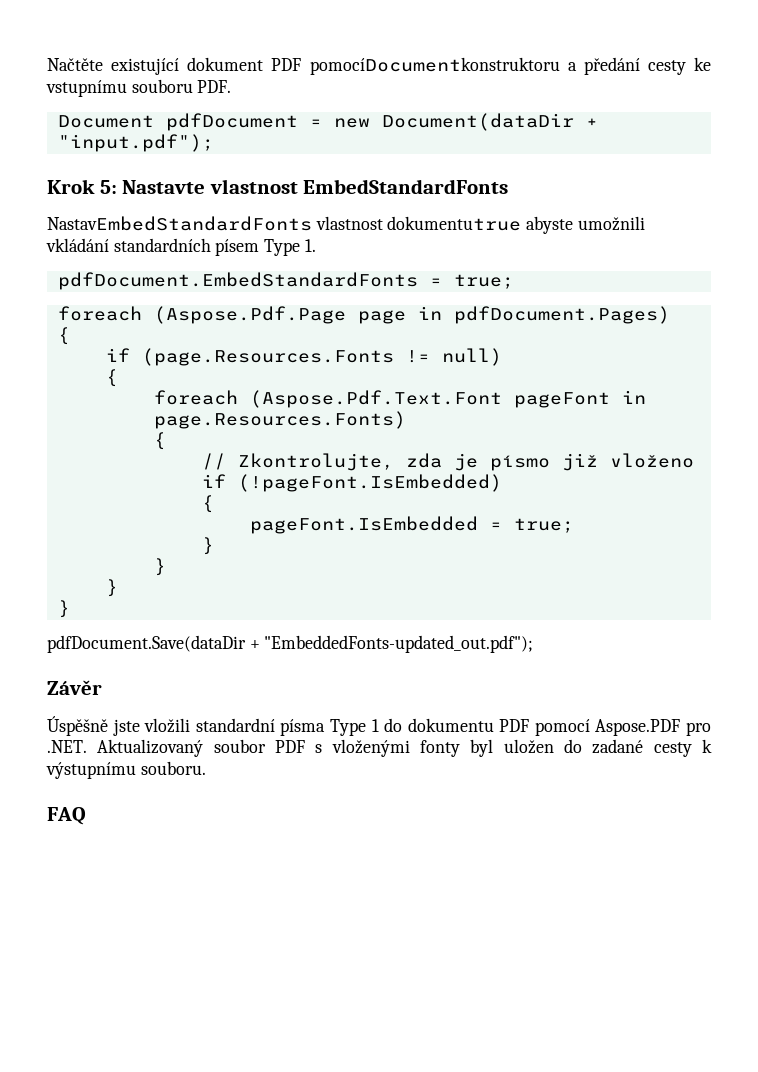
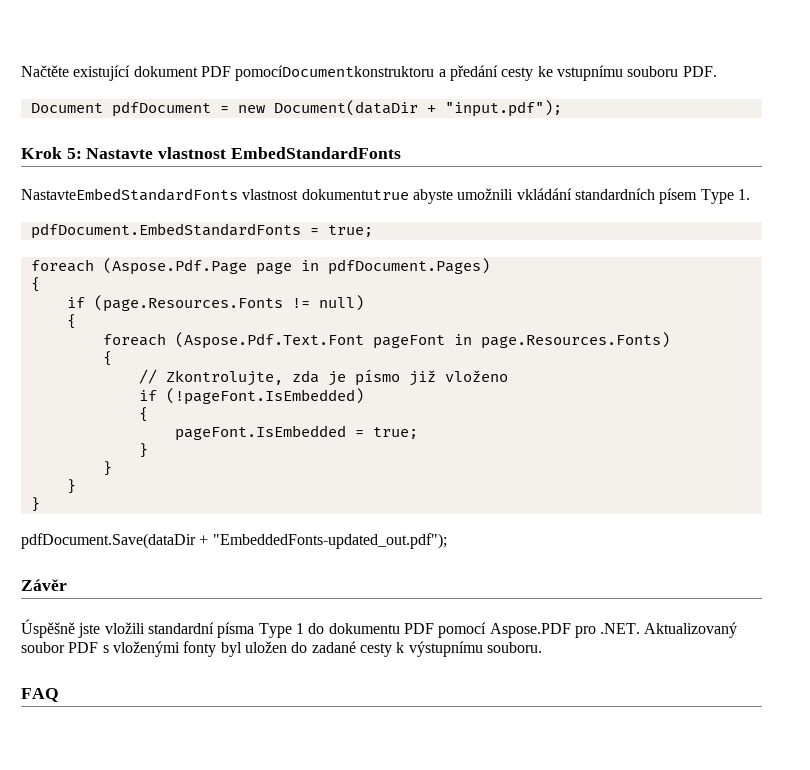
- NastavEmbedStandardFonts vlastnost dokumentutrue abyste umožnili vkládání standardních písem Type 1.
+ NastavteEmbedStandardFonts vlastnost dokumentutrue abyste umožnili vkládání standardních písem Type 1.

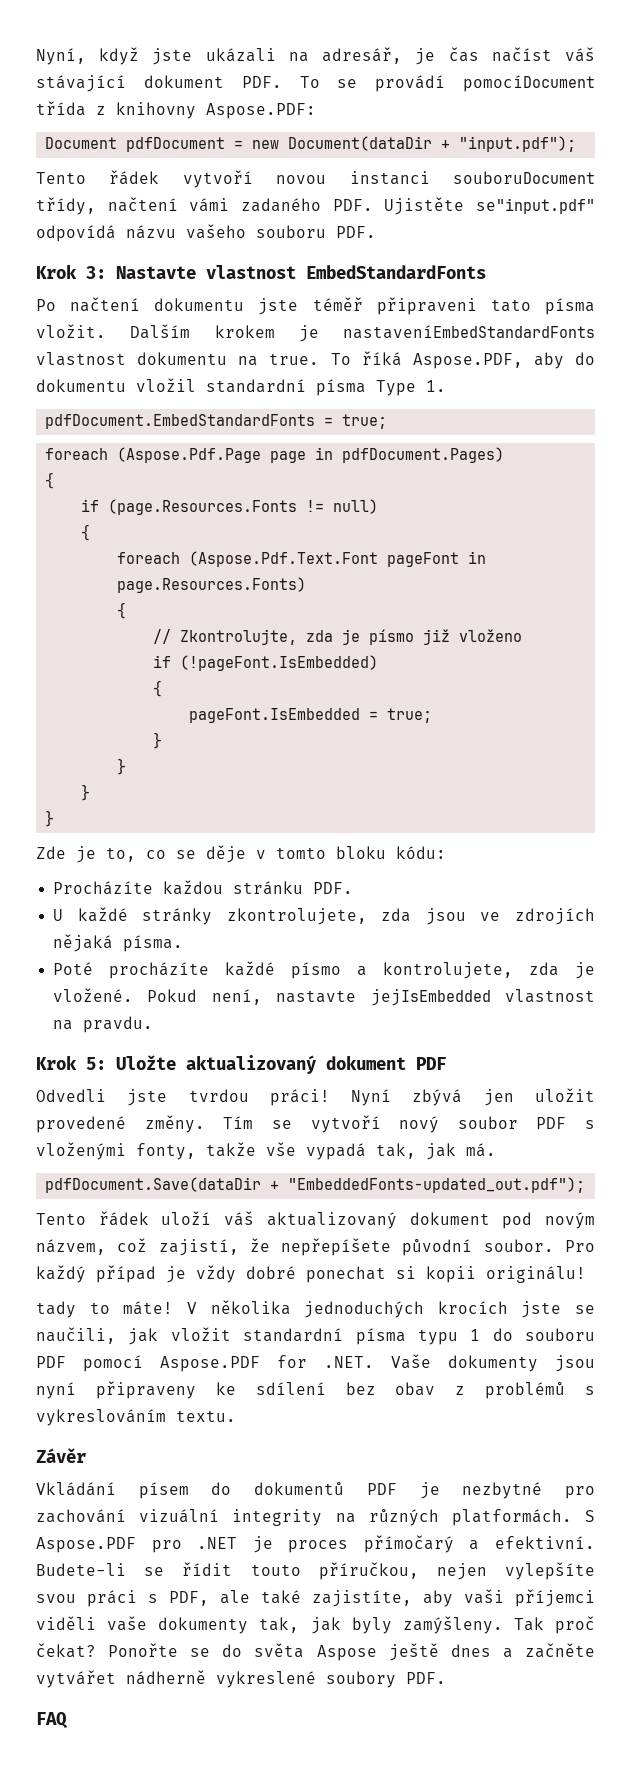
- Načtěte existující dokument PDF pomocíDocumentkonstruktoru a předání cesty ke vstupnímu souboru PDF.
+ Nyní, když jste ukázali na adresář, je čas načíst váš stávající dokument PDF. To se provádí pomocíDocument třída z knihovny Aspose.PDF:
- Krok 5: Nastavte vlastnost EmbedStandardFonts
+ Tento řádek vytvoří novou instanci souboruDocument třídy, načtení vámi zadaného PDF. Ujistěte se"input.pdf" odpovídá názvu vašeho souboru PDF.
+ Krok 3: Nastavte vlastnost EmbedStandardFonts
- NastavteEmbedStandardFonts vlastnost dokumentutrue abyste umožnili vkládání standardních písem Type 1.
+ Po načtení dokumentu jste téměř připraveni tato písma vložit. Dalším krokem je nastaveníEmbedStandardFonts vlastnost dokumentu na true. To říká Aspose.PDF, aby do dokumentu vložil standardní písma Type 1.
+ Zde je to, co se děje v tomto bloku kódu:
+ Procházíte každou stránku PDF.
+ U každé stránky zkontrolujete, zda jsou ve zdrojích nějaká písma.
+ Poté procházíte každé písmo a kontrolujete, zda je vložené. Pokud není, nastavte jejIsEmbedded vlastnost na pravdu.
+ Krok 5: Uložte aktualizovaný dokument PDF
+ Odvedli jste tvrdou práci! Nyní zbývá jen uložit provedené změny. Tím se vytvoří nový soubor PDF s vloženými fonty, takže vše vypadá tak, jak má.
  pdfDocument.Save(dataDir + "EmbeddedFonts-updated_out.pdf");
+ Tento řádek uloží váš aktualizovaný dokument pod novým názvem, což zajistí, že nepřepíšete původní soubor. Pro každý případ je vždy dobré ponechat si kopii originálu!
+ tady to máte! V několika jednoduchých krocích jste se naučili, jak vložit standardní písma typu 1 do souboru PDF pomocí Aspose.PDF for .NET. Vaše dokumenty jsou nyní připraveny ke sdílení bez obav z problémů s vykreslováním textu.
  Závěr
- Úspěšně jste vložili standardní písma Type 1 do dokumentu PDF pomocí Aspose.PDF pro .NET. Aktualizovaný soubor PDF s vloženými fonty byl uložen do zadané cesty k výstupnímu souboru.
+ Vkládání písem do dokumentů PDF je nezbytné pro zachování vizuální integrity na různých platformách. S Aspose.PDF pro .NET je proces přímočarý a efektivní. Budete-li se řídit touto příručkou, nejen vylepšíte svou práci s PDF, ale také zajistíte, aby vaši příjemci viděli vaše dokumenty tak, jak byly zamýšleny. Tak proč čekat? Ponořte se do světa Aspose ještě dnes a začněte vytvářet nádherně vykreslené soubory PDF.

